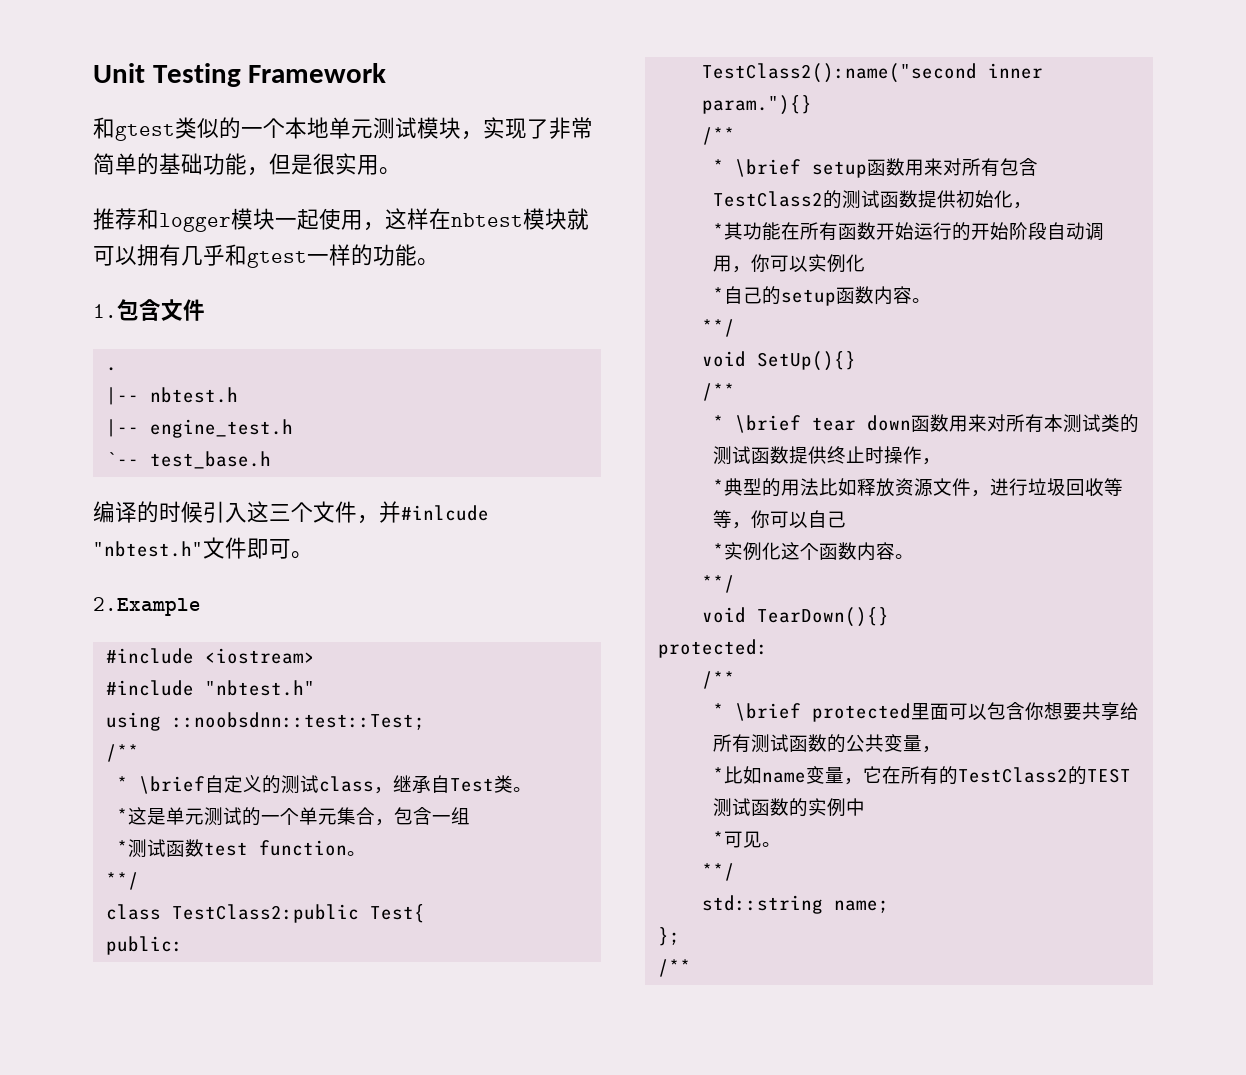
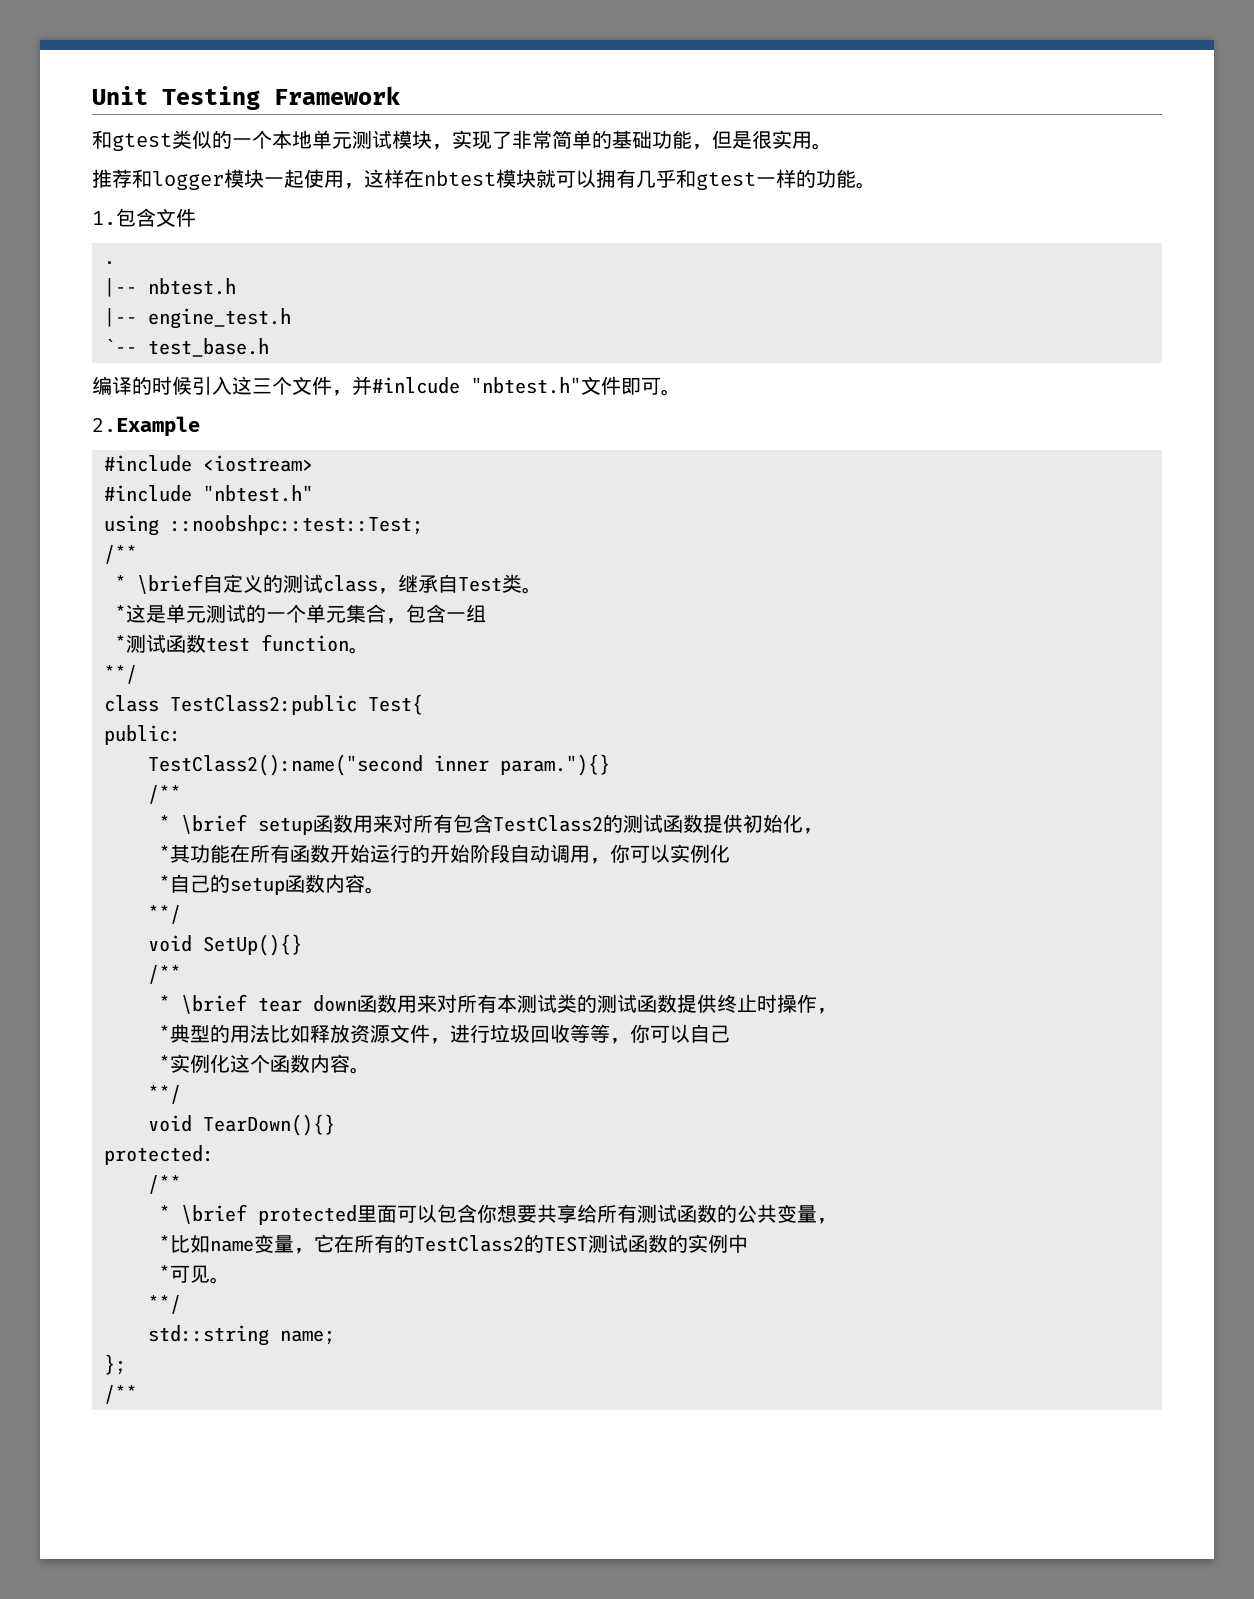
- using ::noobsdnn::test::Test;
+ using ::noobshpc::test::Test;

